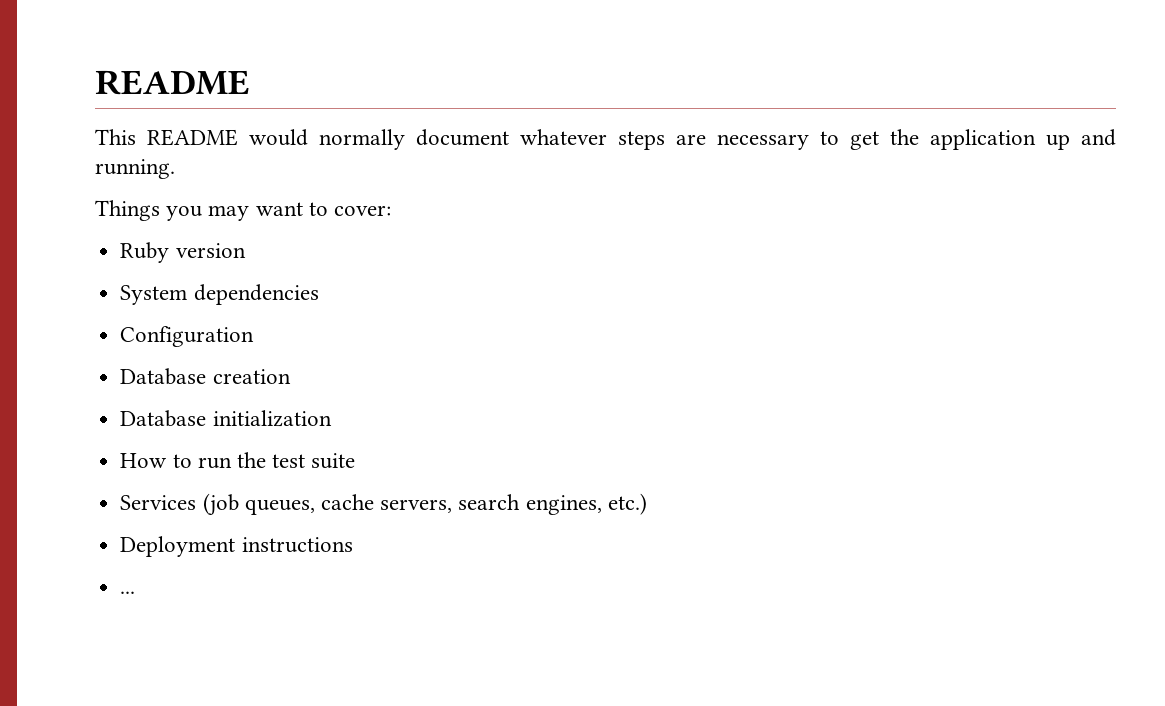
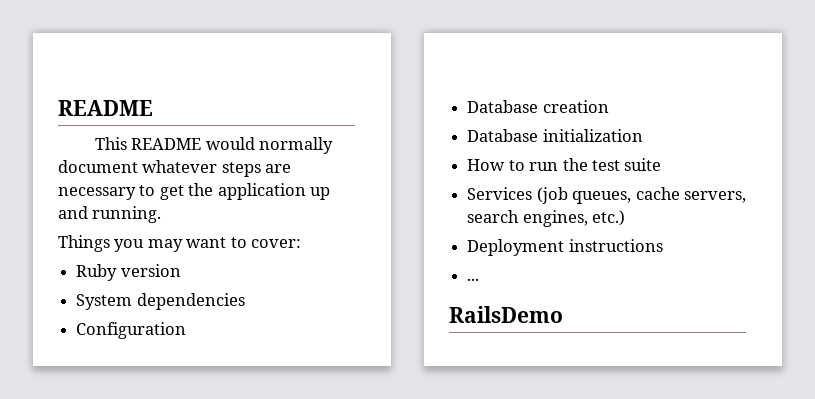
+ RailsDemo

